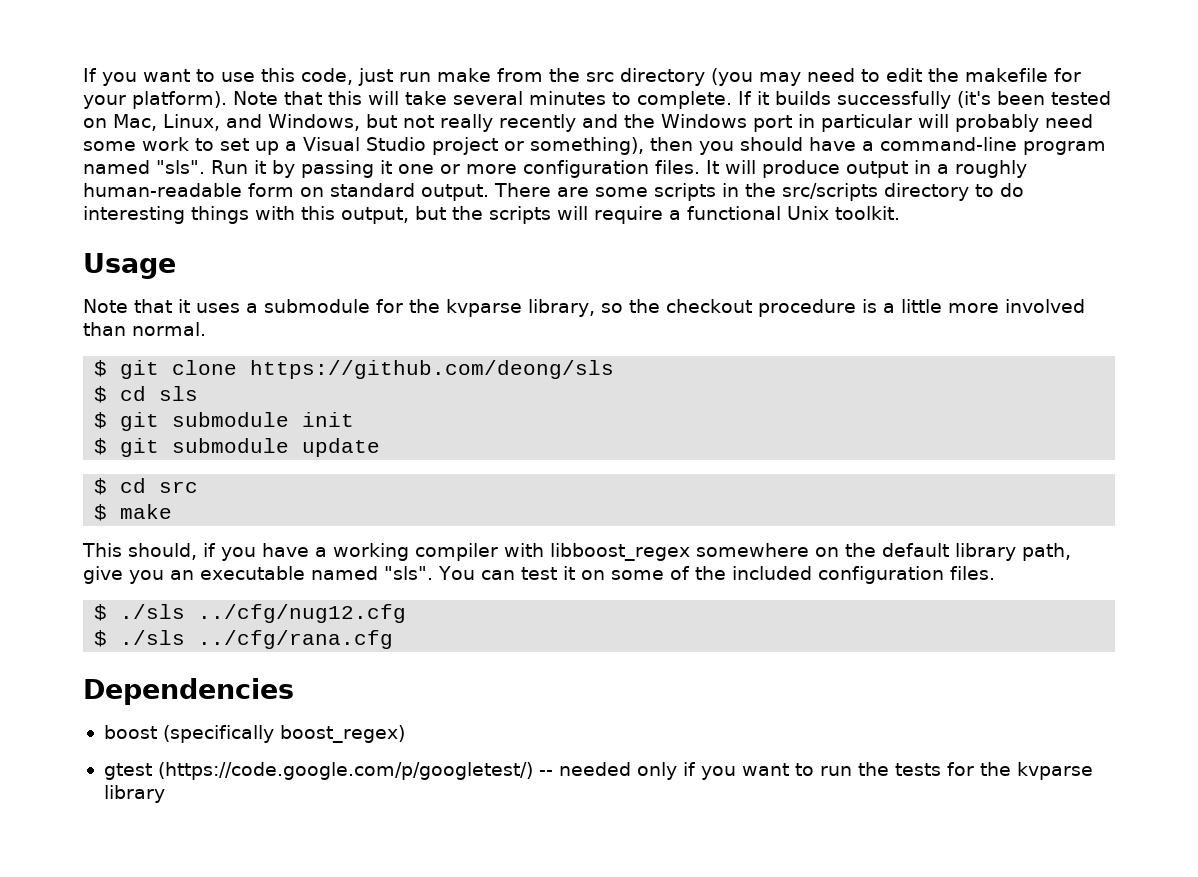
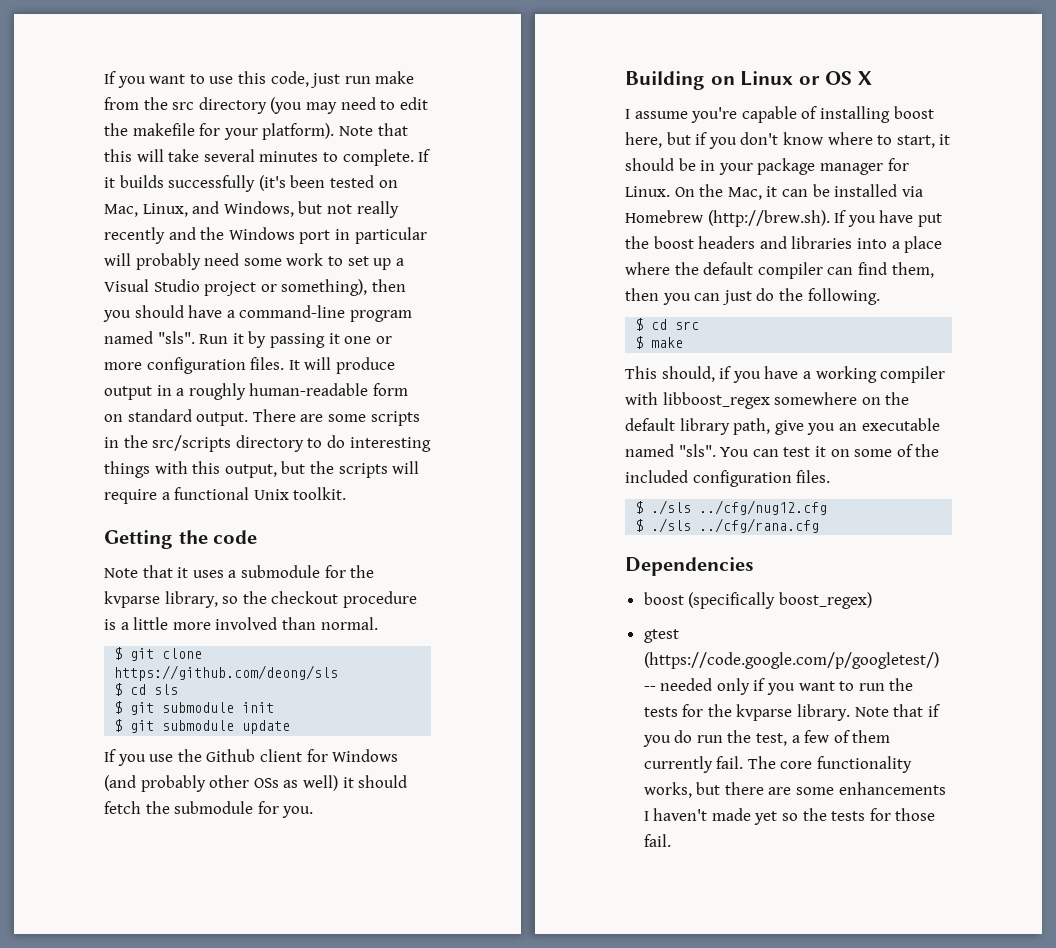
- Usage
+ Getting the code
+ If you use the Github client for Windows (and probably other OSs as well) it should fetch the submodule for you.
+ Building on Linux or OS X
+ I assume you're capable of installing boost here, but if you don't know where to start, it should be in your package manager for Linux. On the Mac, it can be installed via Homebrew (http://brew.sh). If you have put the boost headers and libraries into a place where the default compiler can find them, then you can just do the following.
- gtest (https://code.google.com/p/googletest/) -- needed only if you want to run the tests for the kvparse library
+ gtest (https://code.google.com/p/googletest/) -- needed only if you want to run the tests for the kvparse library. Note that if you do run the test, a few of them currently fail. The core functionality works, but there are some enhancements I haven't made yet so the tests for those fail.

